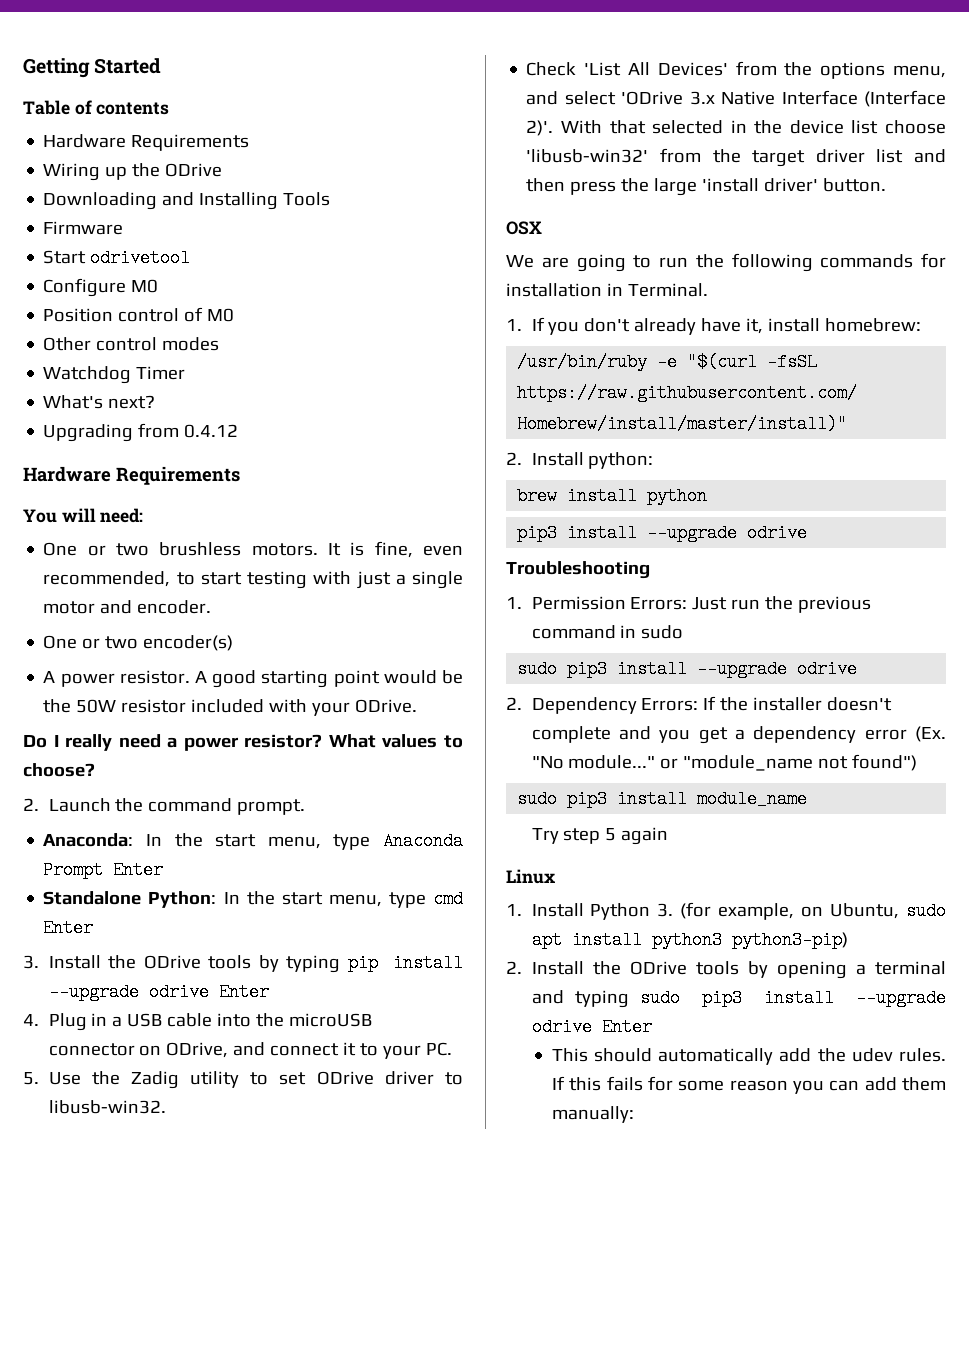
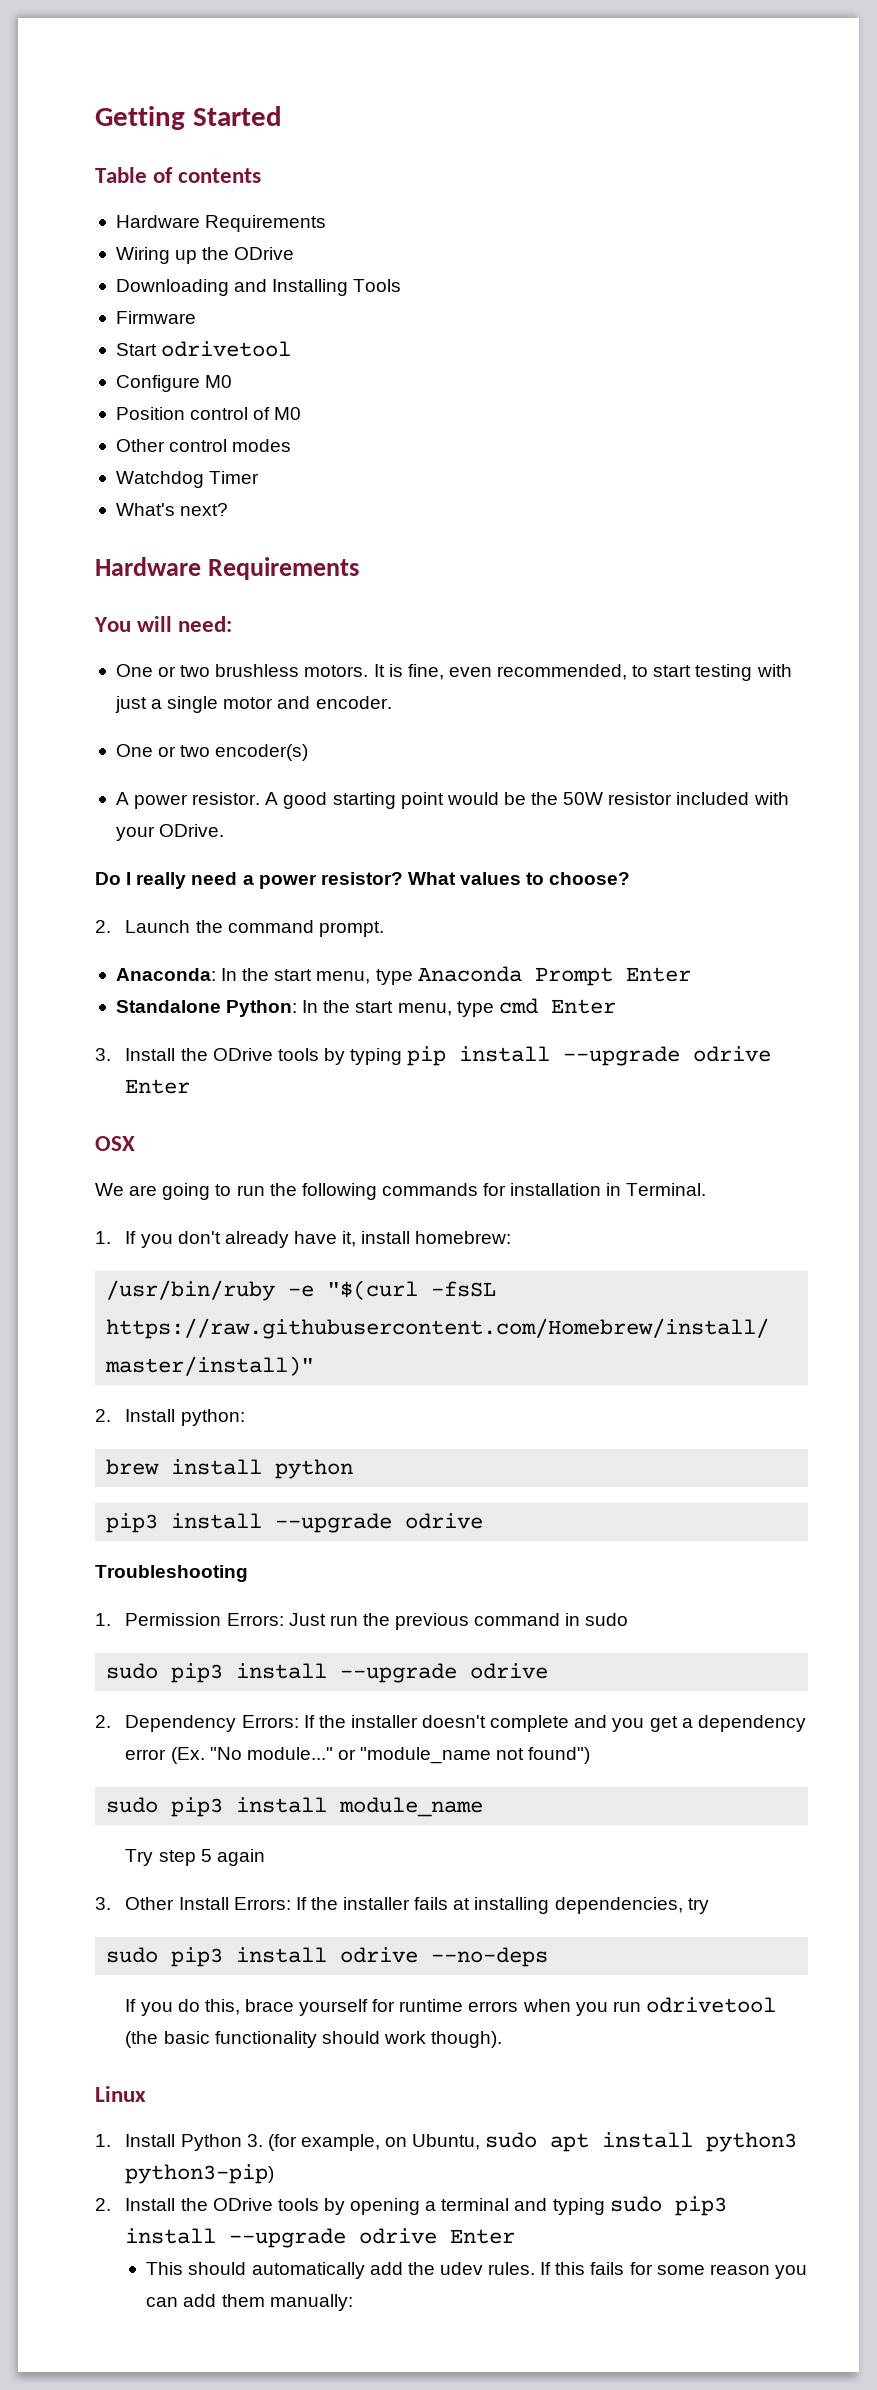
- Upgrading from 0.4.12
- 4. Plug in a USB cable into the microUSB connector on ODrive, and connect it to your PC.
- 5. Use the Zadig utility to set ODrive driver to libusb-win32.
- Check 'List All Devices' from the options menu, and select 'ODrive 3.x Native Interface (Interface 2)'. With that selected in the device list choose 'libusb-win32' from the target driver list and then press the large 'install driver' button.
+ 3. Other Install Errors: If the installer fails at installing dependencies, try
+ sudo pip3 install odrive --no-deps
+ If you do this, brace yourself for runtime errors when you run odrivetool (the basic functionality should work though).

